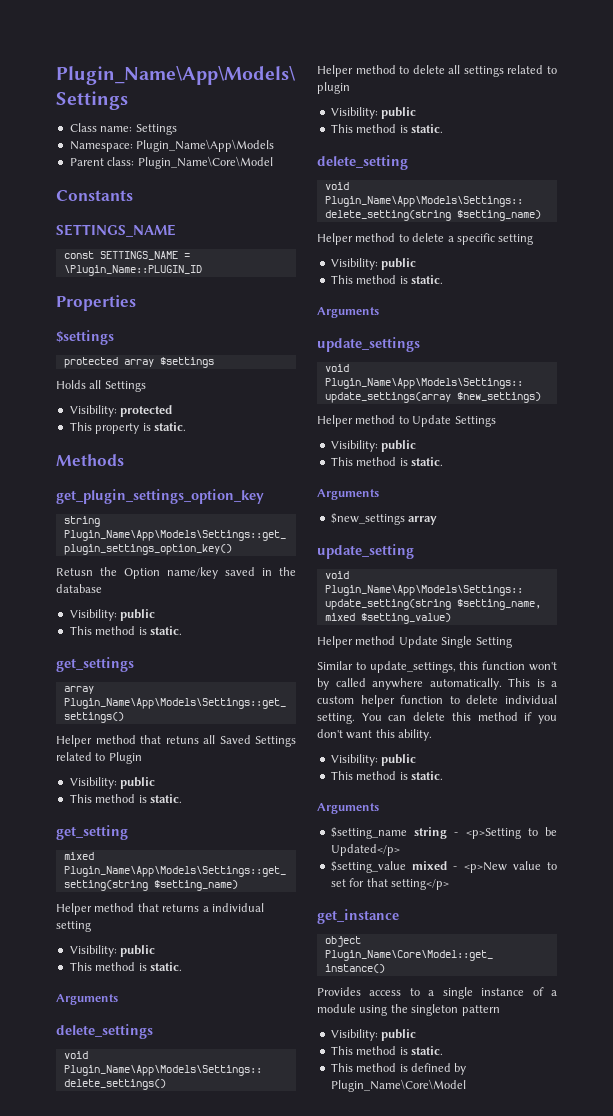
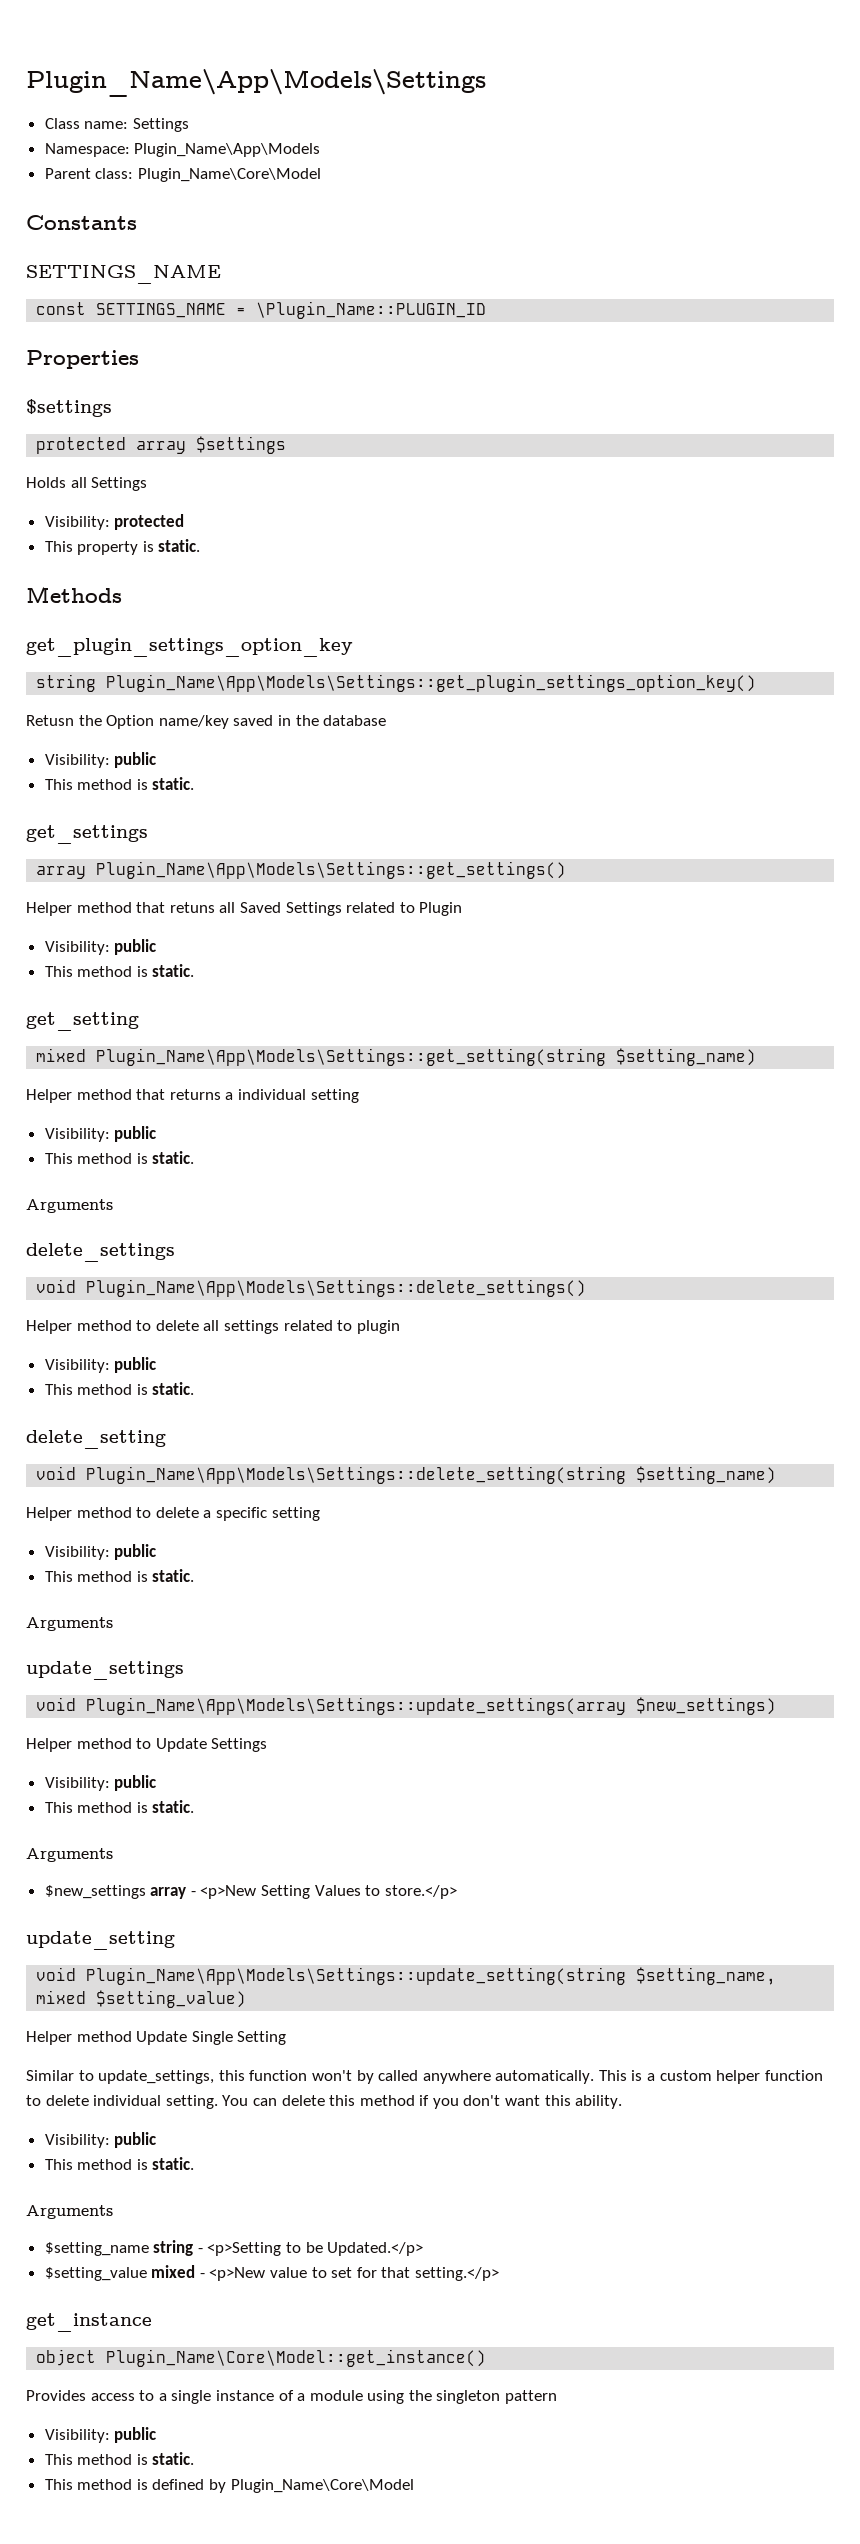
- $new_settings array
+ $new_settings array - <p>New Setting Values to store.</p>
- $setting_name string - <p>Setting to be Updated</p>
+ $setting_name string - <p>Setting to be Updated.</p>
- $setting_value mixed - <p>New value to set for that setting</p>
+ $setting_value mixed - <p>New value to set for that setting.</p>

